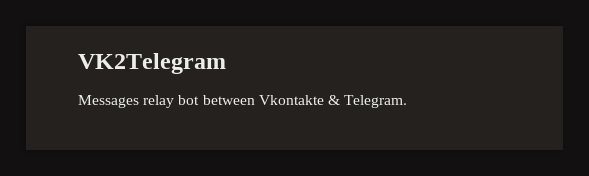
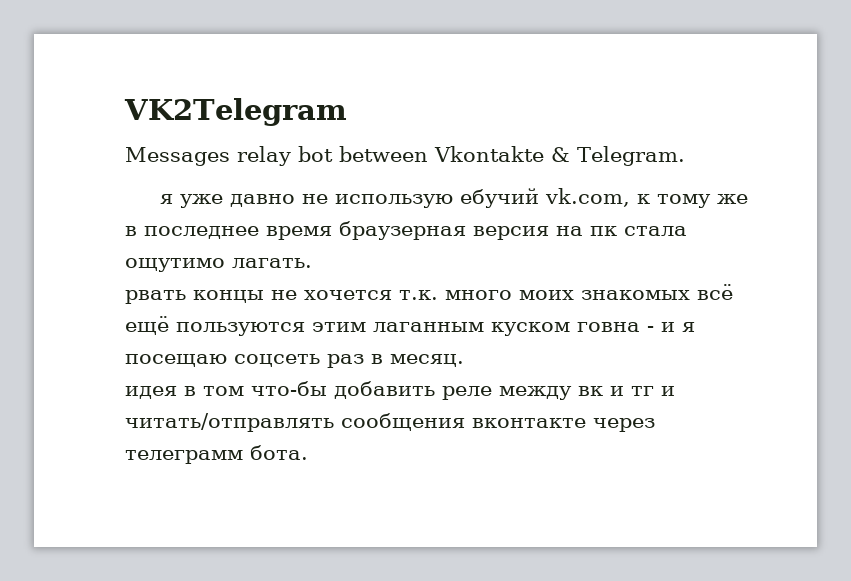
+ я уже давно не использую ебучий vk.com, к тому же в последнее время браузерная версия на пк стала ощутимо лагать.
+ рвать концы не хочется т.к. много моих знакомых всё ещё пользуются этим лаганным куском говна - и я посещаю соцсеть раз в месяц.
+ идея в том что-бы добавить реле между вк и тг и читать/отправлять сообщения вконтакте через телеграмм бота.

